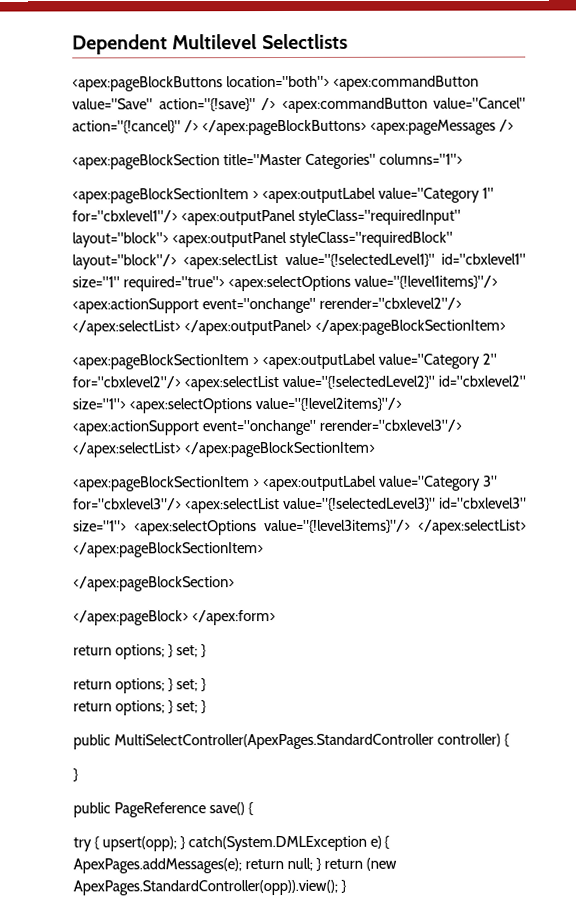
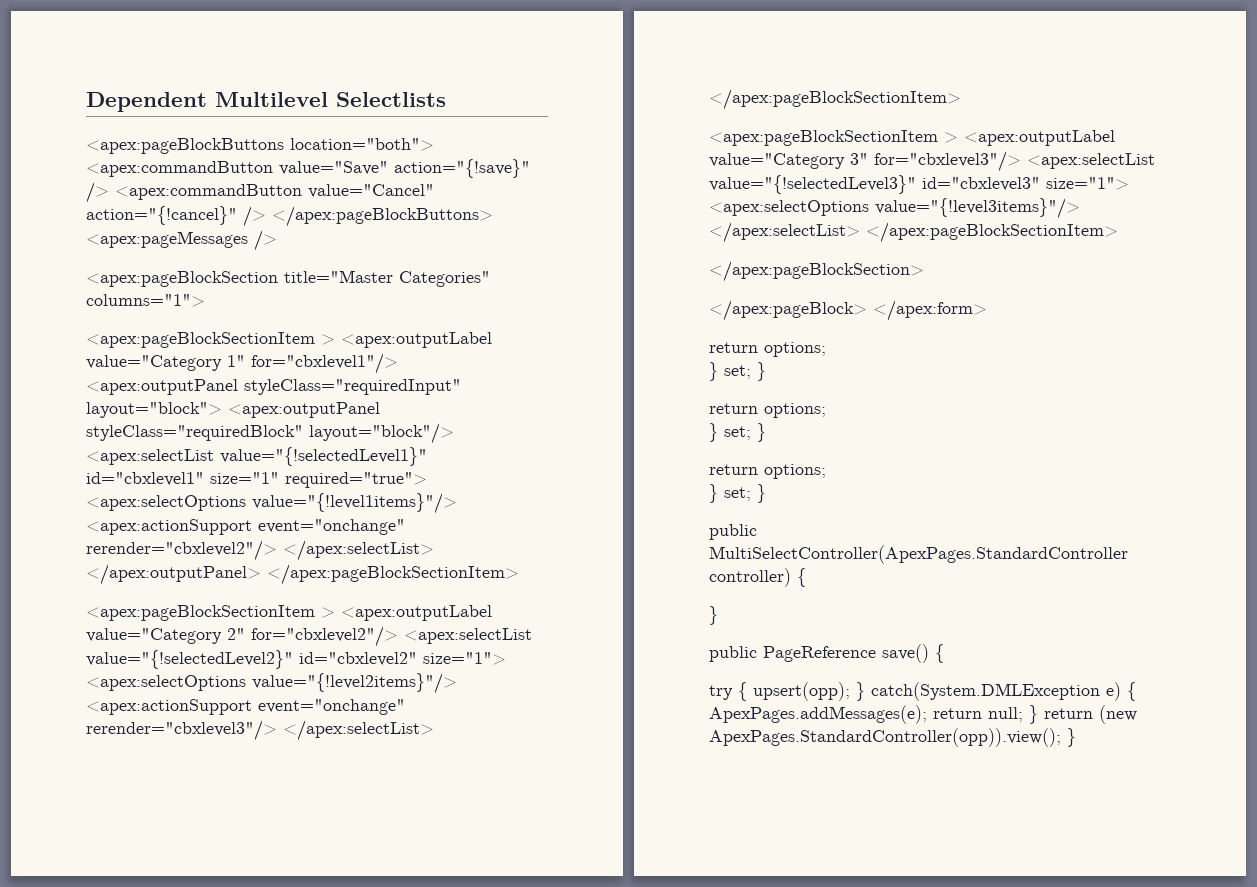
  </apex:pageBlock> </apex:form>
- return options; } set; }
- return options; } set; }
- return options; } set; }
+ return options;
+ } set; }
+ return options;
+ } set; }
+ return options;
+ } set; }

